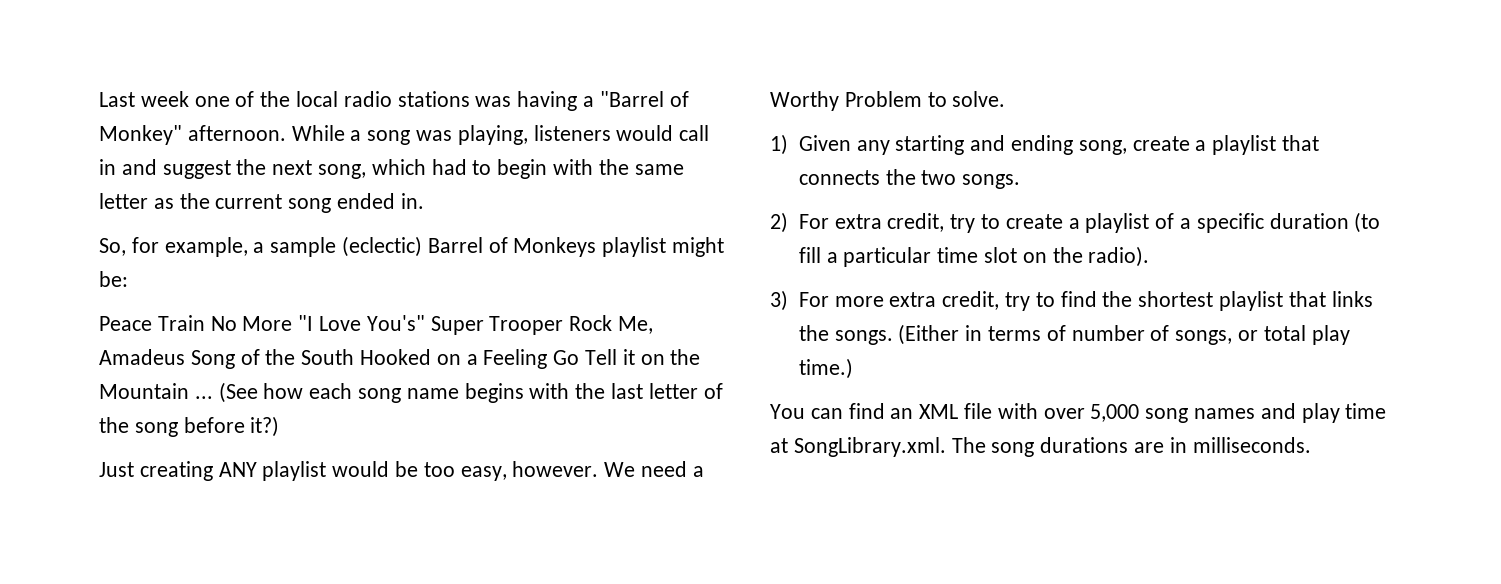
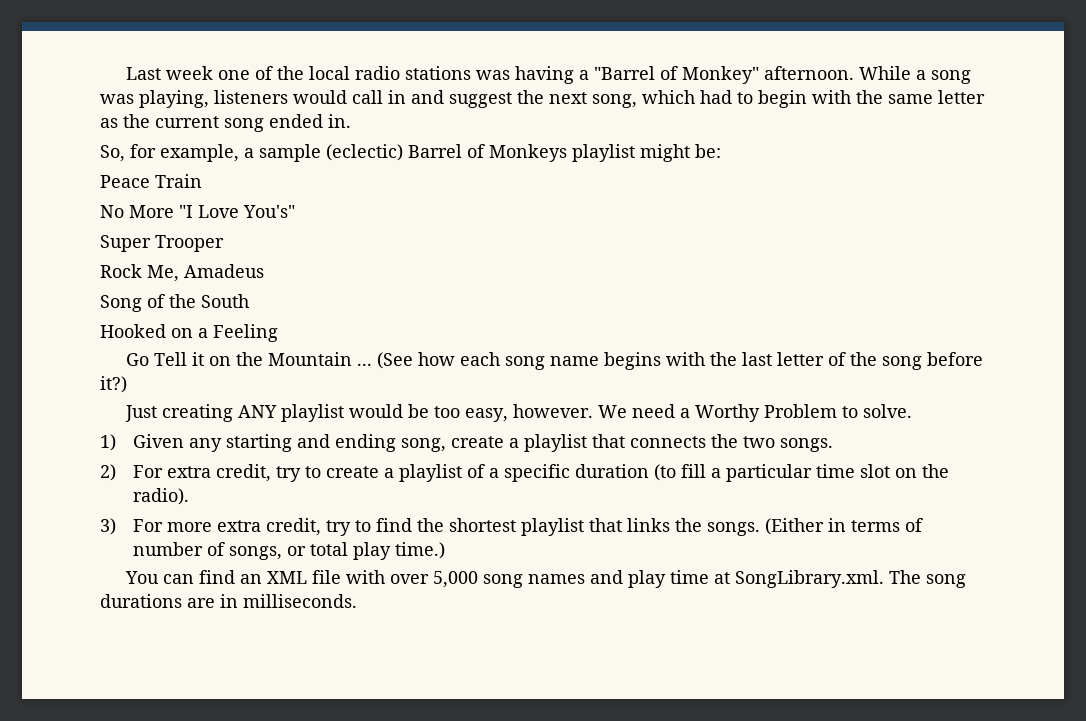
- Peace Train No More "I Love You's" Super Trooper Rock Me, Amadeus Song of the South Hooked on a Feeling Go Tell it on the Mountain ...
+ Peace Train
+ No More "I Love You's"
+ Super Trooper
+ Rock Me, Amadeus
+ Song of the South
+ Hooked on a Feeling
+ Go Tell it on the Mountain ...

